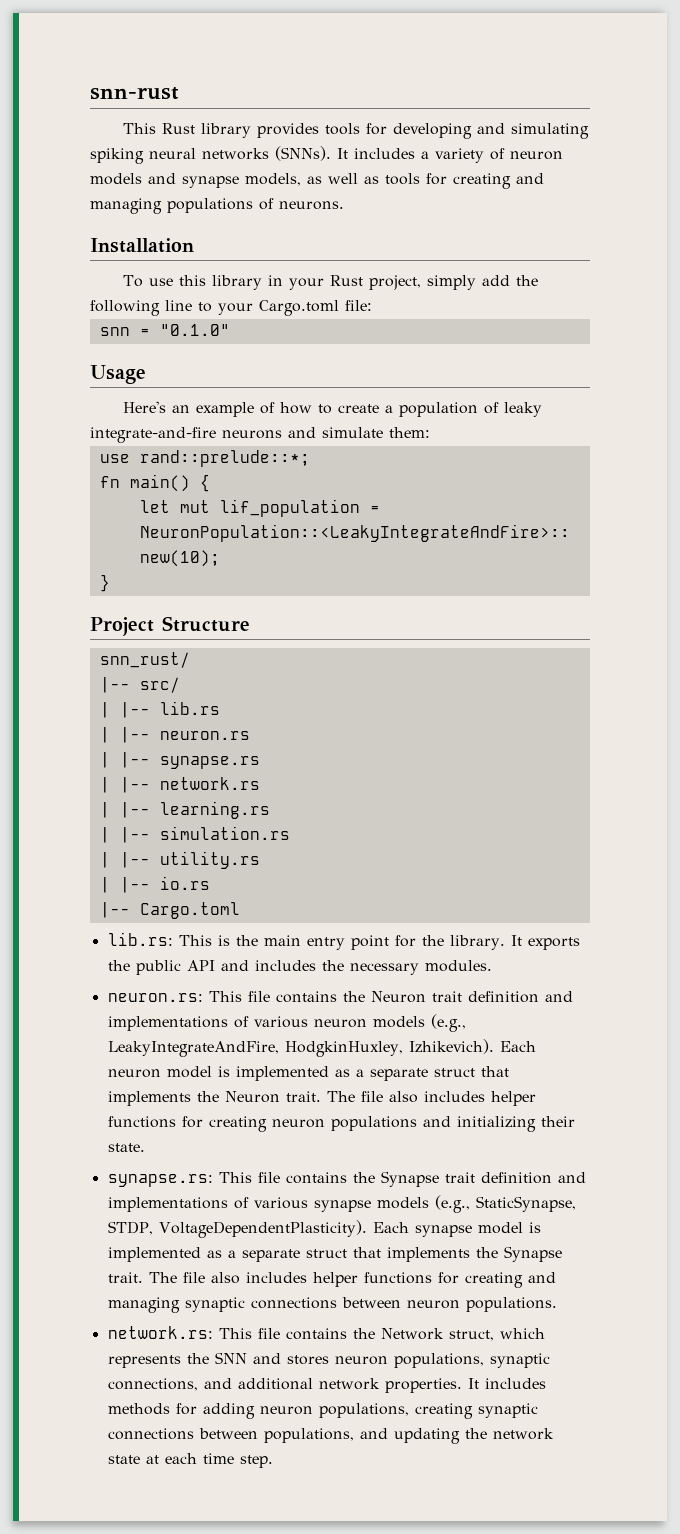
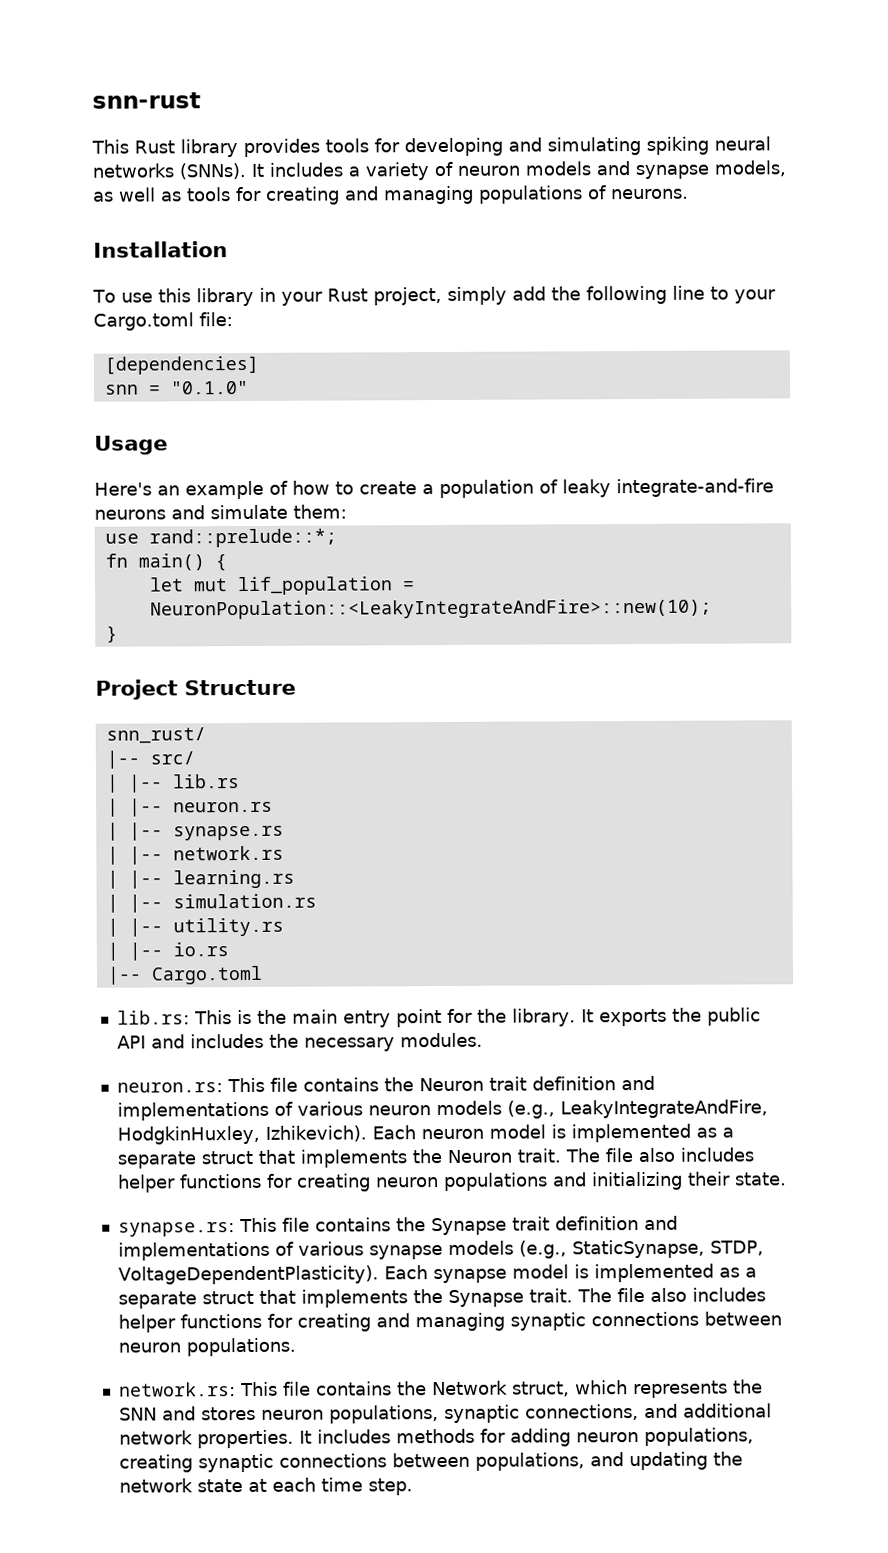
+ [dependencies]

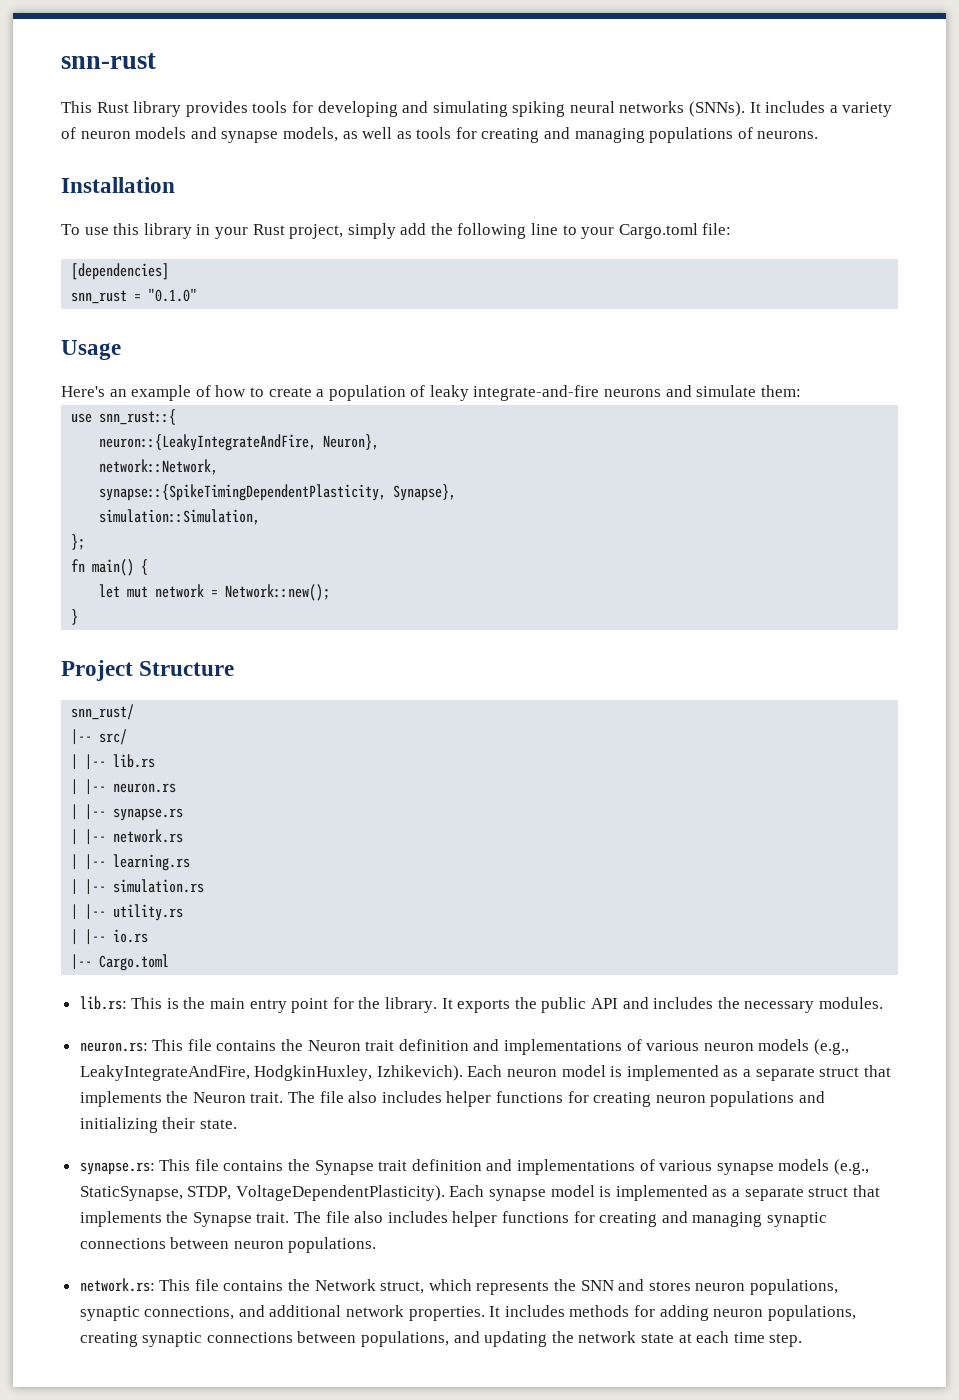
- snn = "0.1.0"
+ snn_rust = "0.1.0"
- use rand::prelude::*;
+ use snn_rust::{
+ neuron::{LeakyIntegrateAndFire, Neuron},
+ network::Network,
+ synapse::{SpikeTimingDependentPlasticity, Synapse},
+ simulation::Simulation,
+ };
- let mut lif_population = NeuronPopulation::<LeakyIntegrateAndFire>::new(10);
+ let mut network = Network::new();

